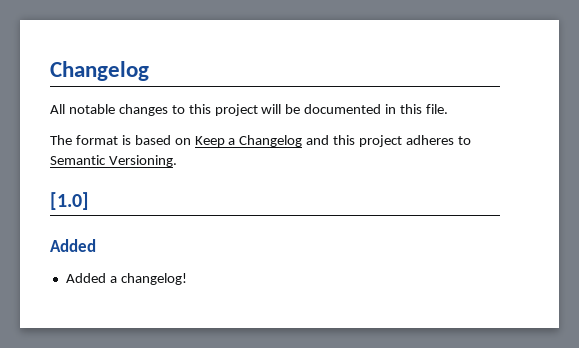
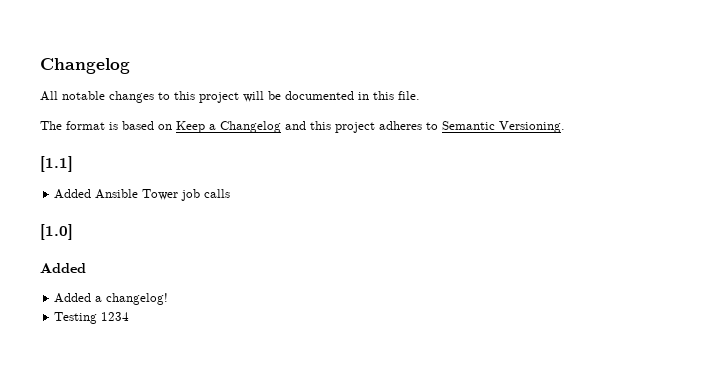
+ [1.1]
+ Added Ansible Tower job calls
+ Testing 1234

